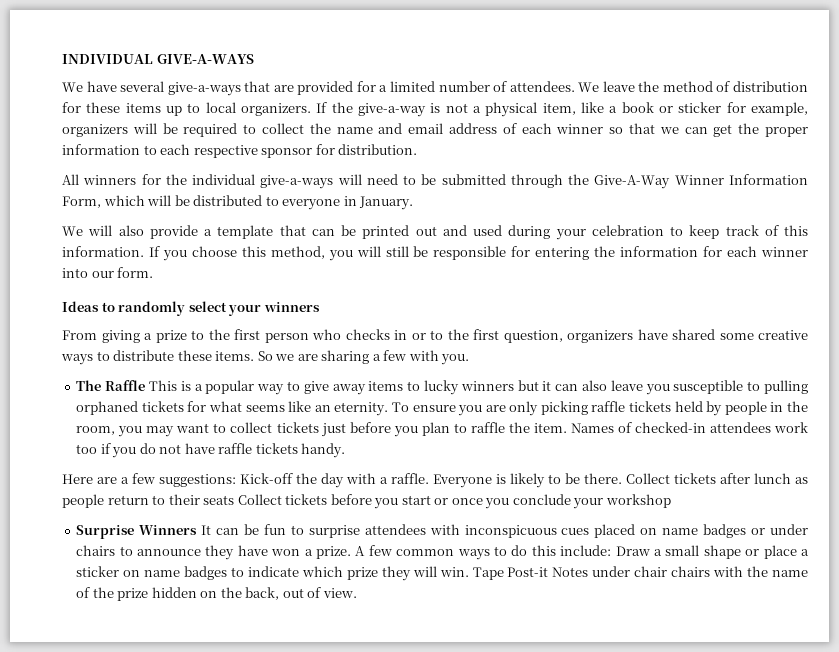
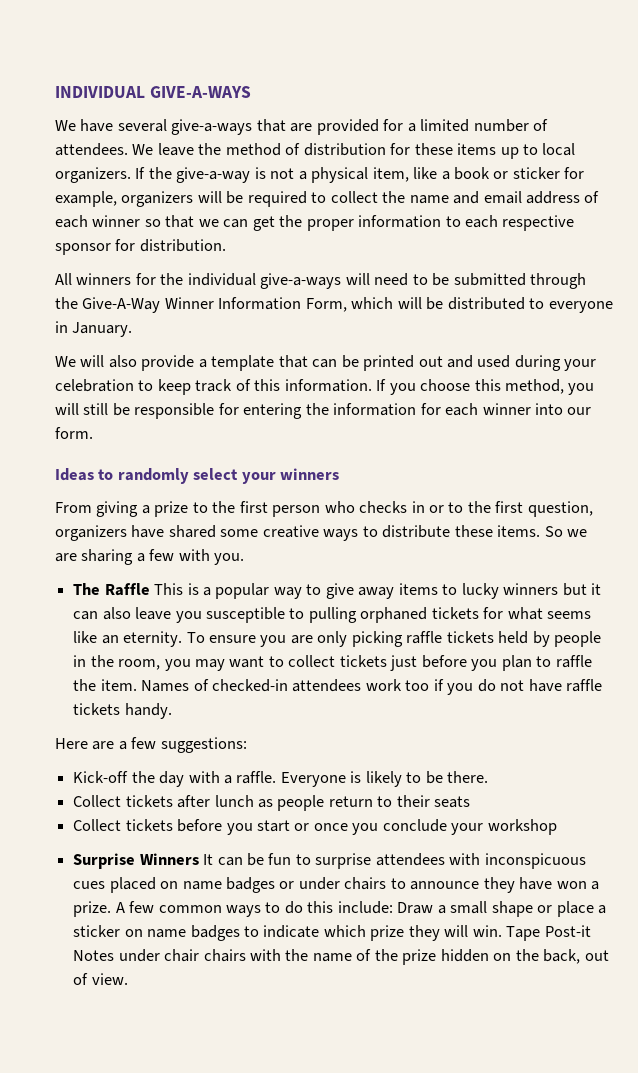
- Here are a few suggestions: Kick-off the day with a raffle.
+ Here are a few suggestions:
+ Kick-off the day with a raffle.
- Everyone is likely to be there. Collect tickets after lunch as people return to their seats Collect tickets before you start or once you conclude your workshop
+ Everyone is likely to be there.
+ Collect tickets after lunch as people return to their seats
+ Collect tickets before you start or once you conclude your workshop

